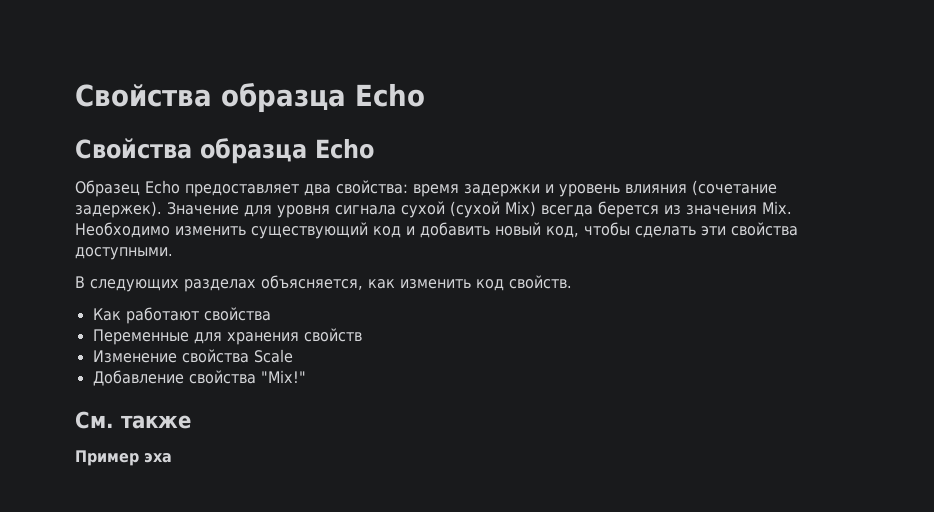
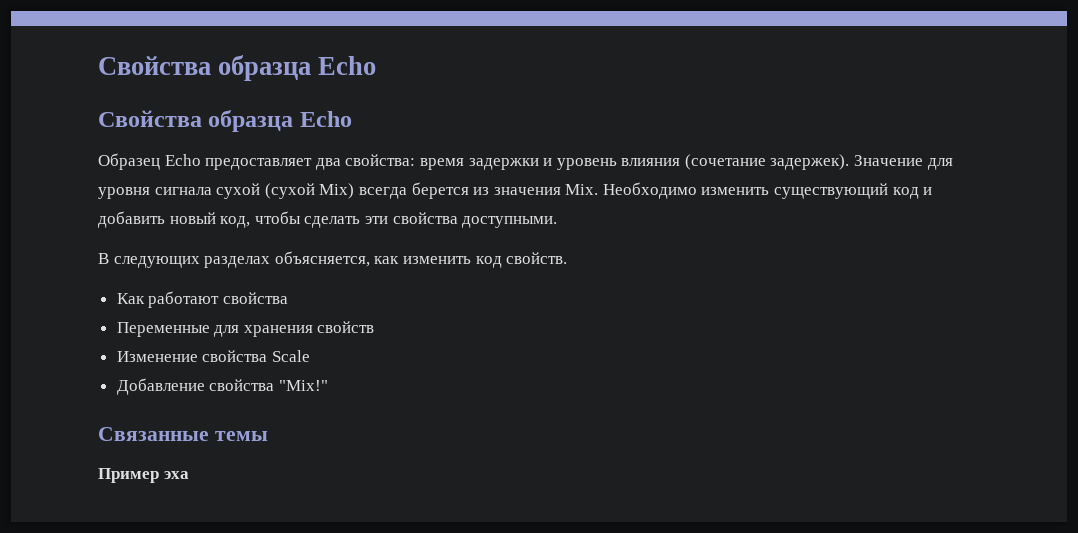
- См. также
+ Связанные темы

